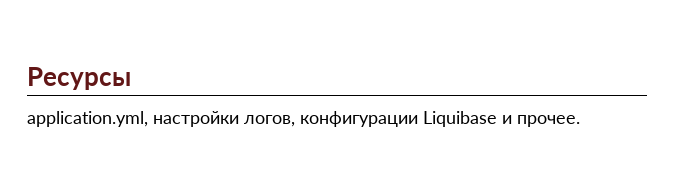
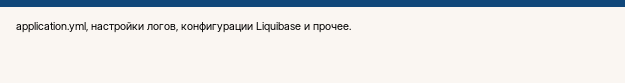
- Ресурсы

